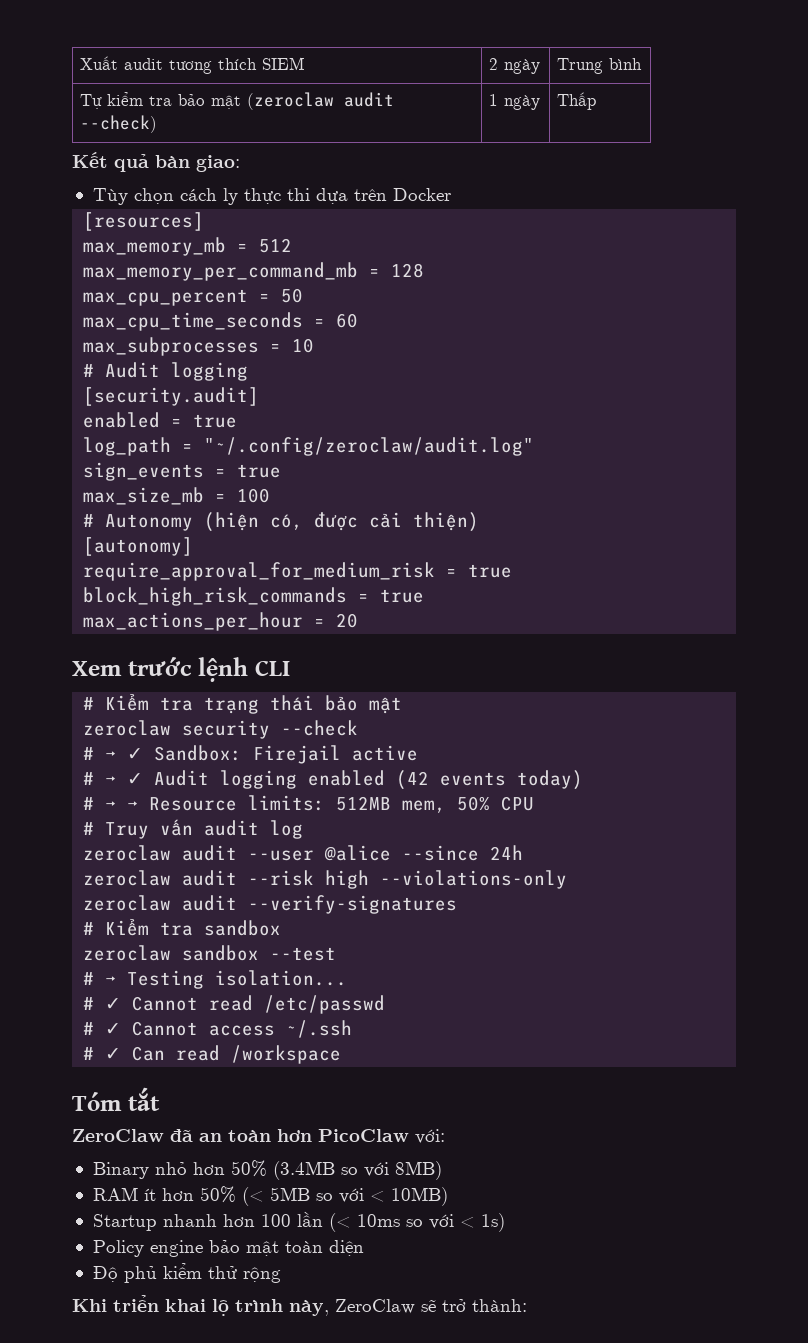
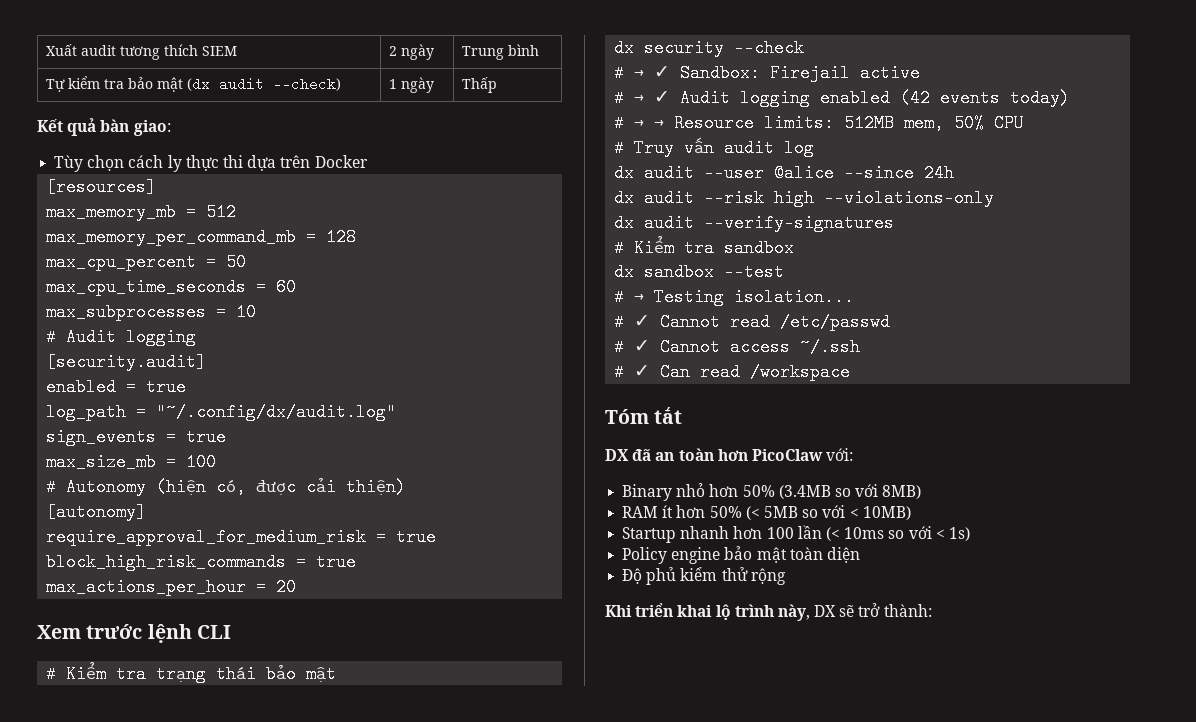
- Tự kiểm tra bảo mật (zeroclaw audit --check) | 1 ngày | Thấp
+ Tự kiểm tra bảo mật (dx audit --check) | 1 ngày | Thấp
- log_path = "~/.config/zeroclaw/audit.log"
+ log_path = "~/.config/dx/audit.log"
- zeroclaw security --check
+ dx security --check
- zeroclaw audit --user @alice --since 24h
+ dx audit --user @alice --since 24h
- zeroclaw audit --risk high --violations-only
+ dx audit --risk high --violations-only
- zeroclaw audit --verify-signatures
+ dx audit --verify-signatures
- zeroclaw sandbox --test
+ dx sandbox --test
- ZeroClaw đã an toàn hơn PicoClaw với:
+ DX đã an toàn hơn PicoClaw với:
- Khi triển khai lộ trình này, ZeroClaw sẽ trở thành:
+ Khi triển khai lộ trình này, DX sẽ trở thành:

